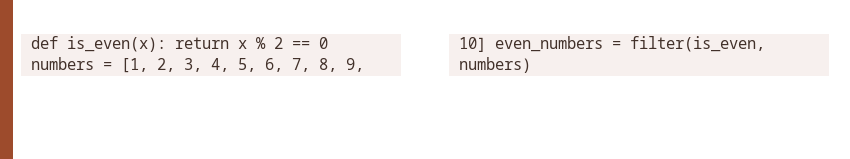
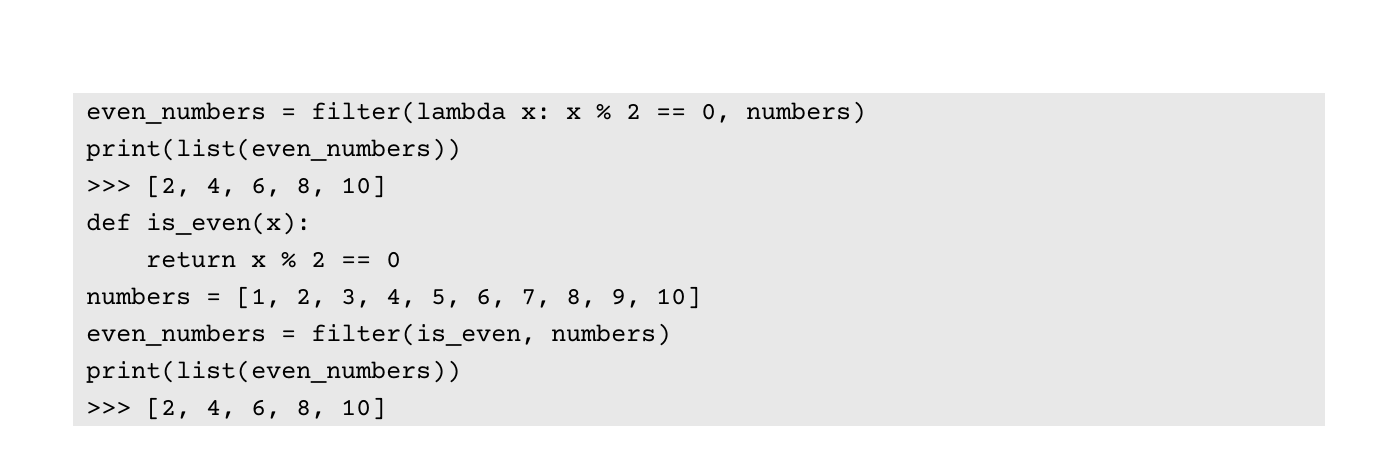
+ even_numbers = filter(lambda x: x % 2 == 0, numbers)
+ print(list(even_numbers))
+ >>> [2, 4, 6, 8, 10]
- def is_even(x): return x % 2 == 0
+ def is_even(x):
+ return x % 2 == 0
- numbers = [1, 2, 3, 4, 5, 6, 7, 8, 9, 10] even_numbers = filter(is_even, numbers)
+ numbers = [1, 2, 3, 4, 5, 6, 7, 8, 9, 10]
+ even_numbers = filter(is_even, numbers)
+ print(list(even_numbers))
+ >>> [2, 4, 6, 8, 10]

